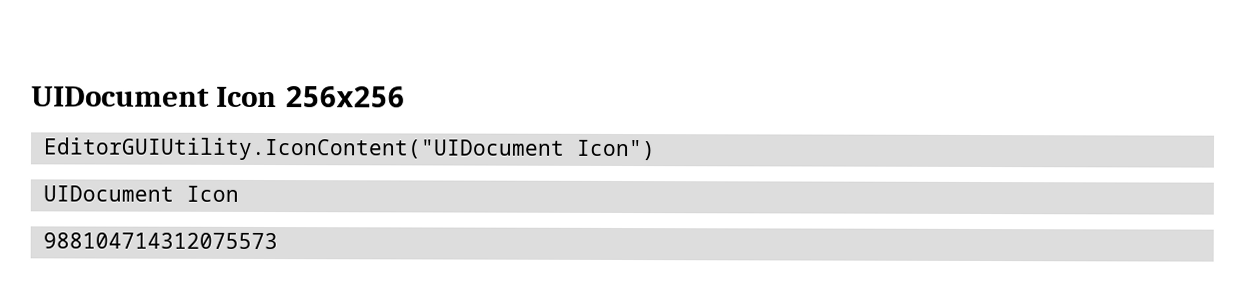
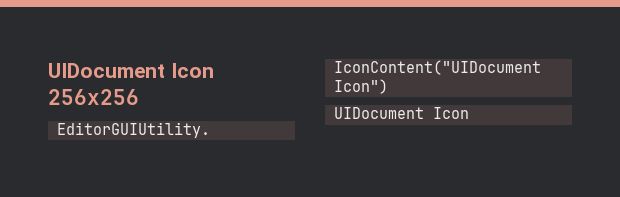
- 988104714312075573

